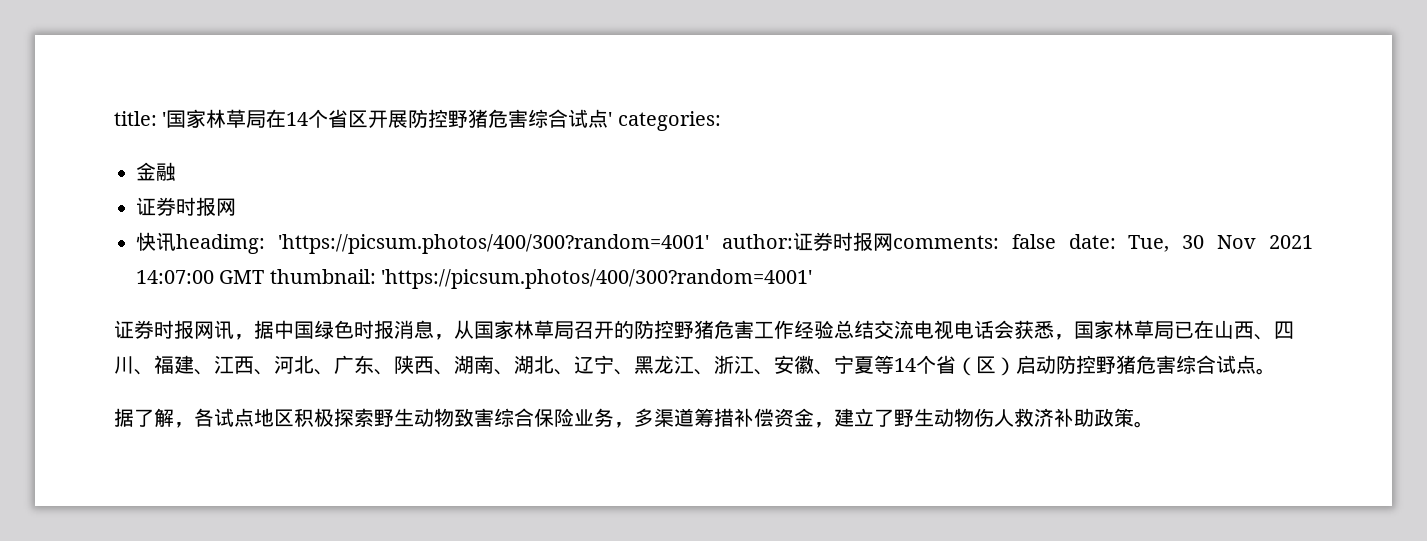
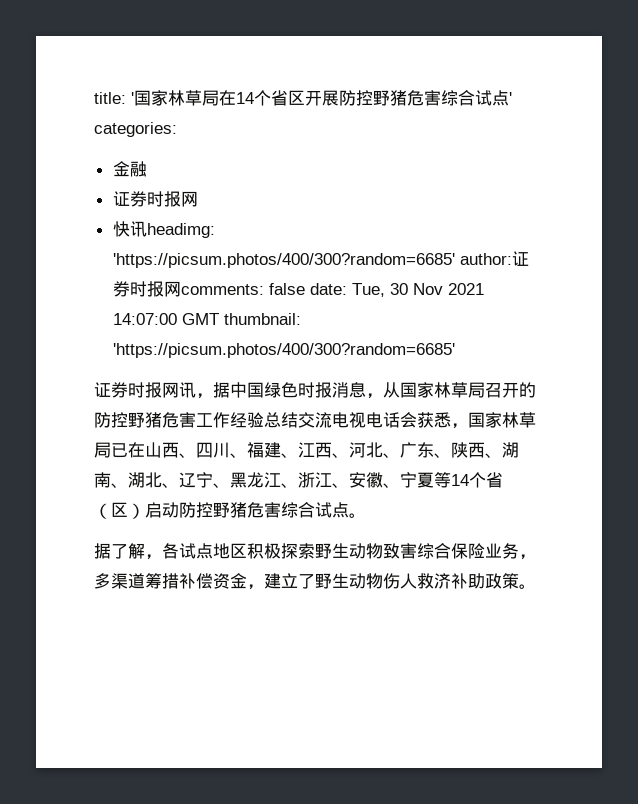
- 快讯headimg: 'https://picsum.photos/400/300?random=4001' author:证券时报网comments: false date: Tue, 30 Nov 2021 14:07:00 GMT thumbnail: 'https://picsum.photos/400/300?random=4001'
+ 快讯headimg: 'https://picsum.photos/400/300?random=6685' author:证券时报网comments: false date: Tue, 30 Nov 2021 14:07:00 GMT thumbnail: 'https://picsum.photos/400/300?random=6685'

